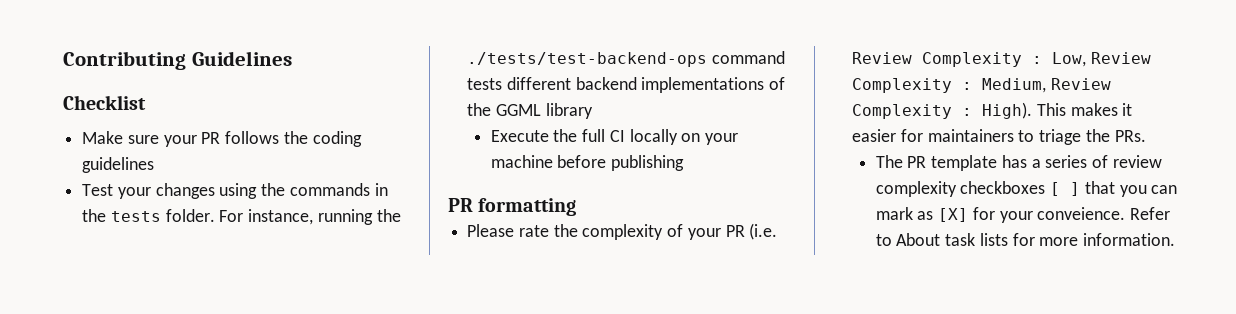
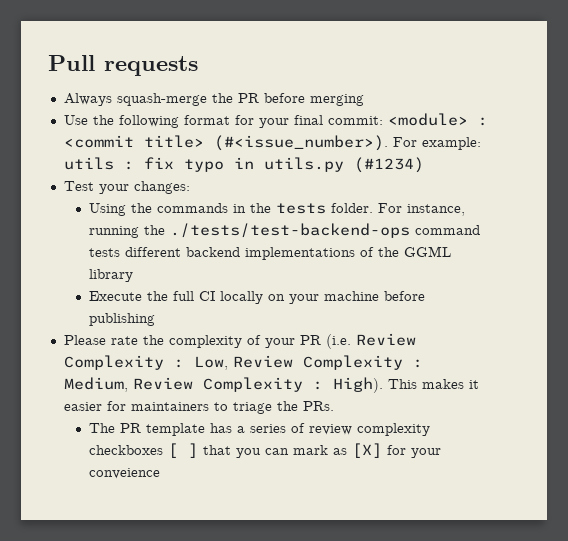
- Contributing Guidelines
- Checklist
- Make sure your PR follows the coding guidelines
+ Pull requests
+ Always squash-merge the PR before merging
+ Use the following format for your final commit: <module> : <commit title> (#<issue_number>). For example: utils : fix typo in utils.py (#1234)
- Test your changes using the commands in the tests folder.
+ Test your changes:
+ Using the commands in the tests folder.
- PR formatting
- The PR template has a series of review complexity checkboxes [ ] that you can mark as [X] for your conveience. Refer to About task lists for more information.
+ The PR template has a series of review complexity checkboxes [ ] that you can mark as [X] for your conveience

